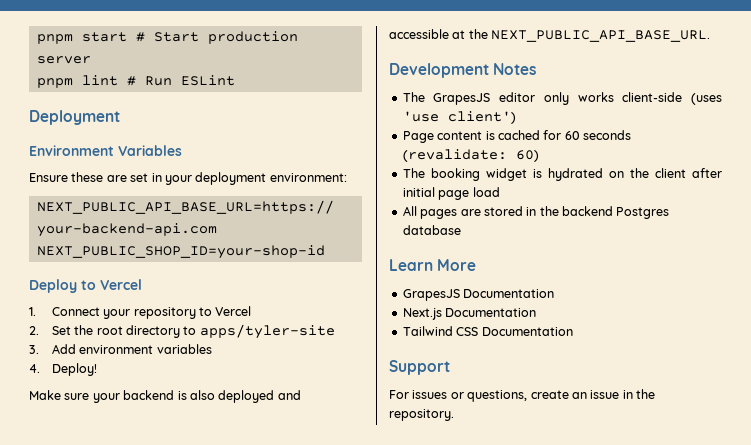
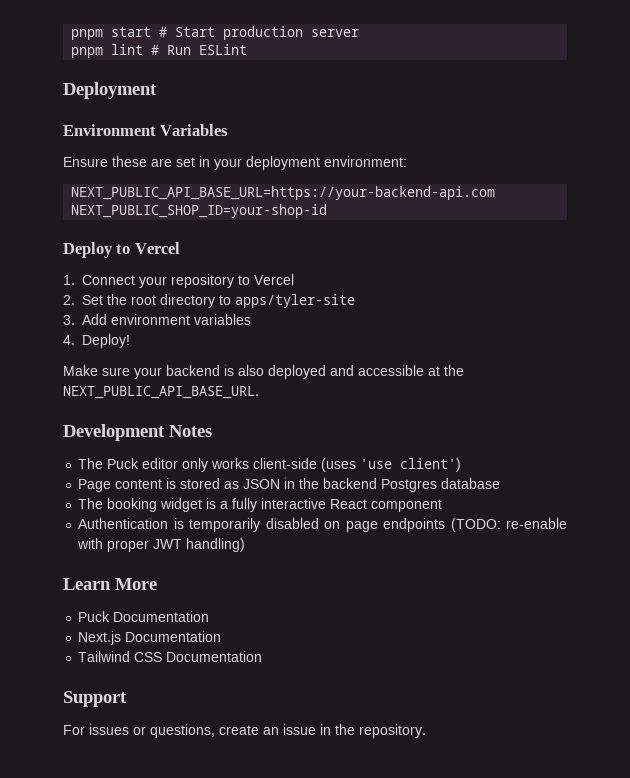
- The GrapesJS editor only works client-side (uses 'use client')
+ The Puck editor only works client-side (uses 'use client')
- Page content is cached for 60 seconds (revalidate: 60)
- The booking widget is hydrated on the client after initial page load
- All pages are stored in the backend Postgres database
+ Page content is stored as JSON in the backend Postgres database
+ The booking widget is a fully interactive React component
+ Authentication is temporarily disabled on page endpoints (TODO: re-enable with proper JWT handling)
- GrapesJS Documentation
+ Puck Documentation

